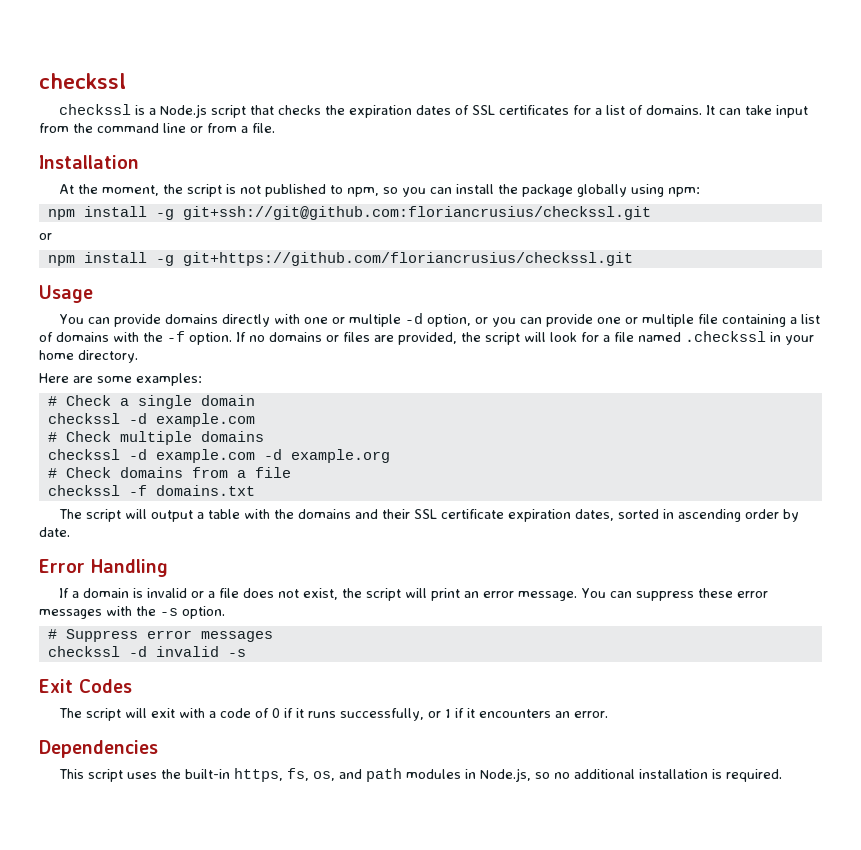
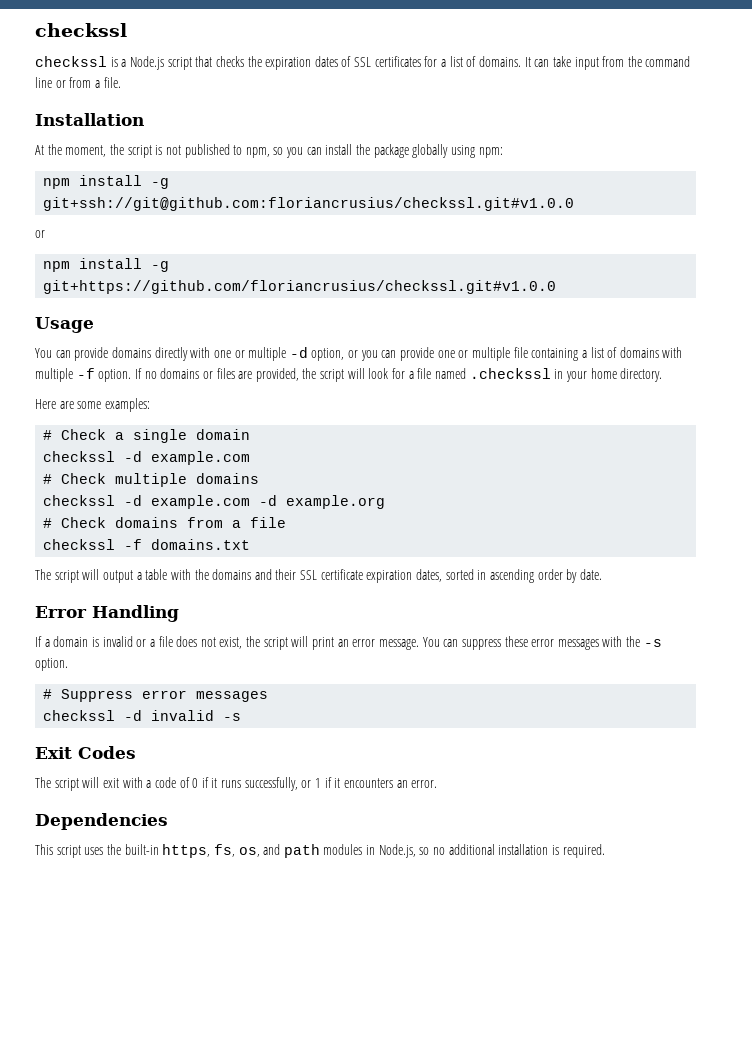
- npm install -g git+ssh://git@github.com:floriancrusius/checkssl.git
+ npm install -g git+ssh://git@github.com:floriancrusius/checkssl.git#v1.0.0
- npm install -g git+https://github.com/floriancrusius/checkssl.git
+ npm install -g git+https://github.com/floriancrusius/checkssl.git#v1.0.0
- You can provide domains directly with one or multiple -d option, or you can provide one or multiple file containing a list of domains with the -f option.
+ You can provide domains directly with one or multiple -d option, or you can provide one or multiple file containing a list of domains with multiple -f option.

